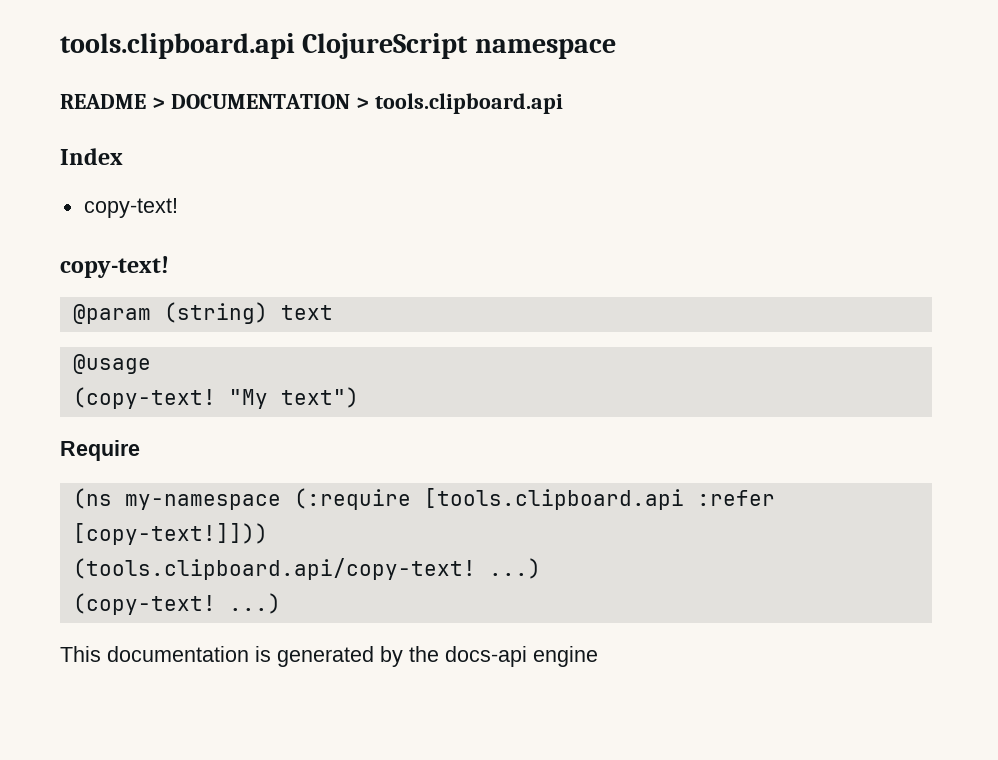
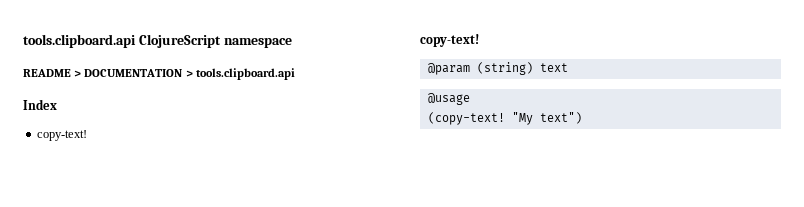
- Require
- (ns my-namespace (:require [tools.clipboard.api :refer [copy-text!]]))
- (tools.clipboard.api/copy-text! ...)
- (copy-text! ...)
- This documentation is generated by the docs-api engine

